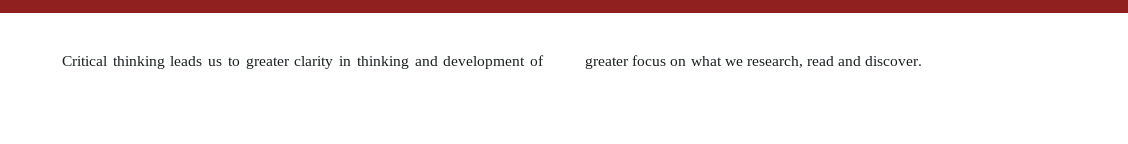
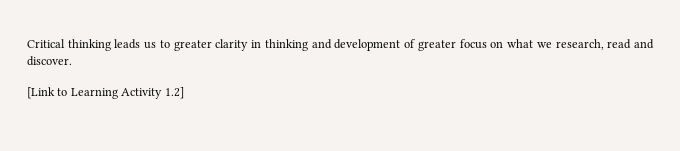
+ [Link to Learning Activity 1.2]

